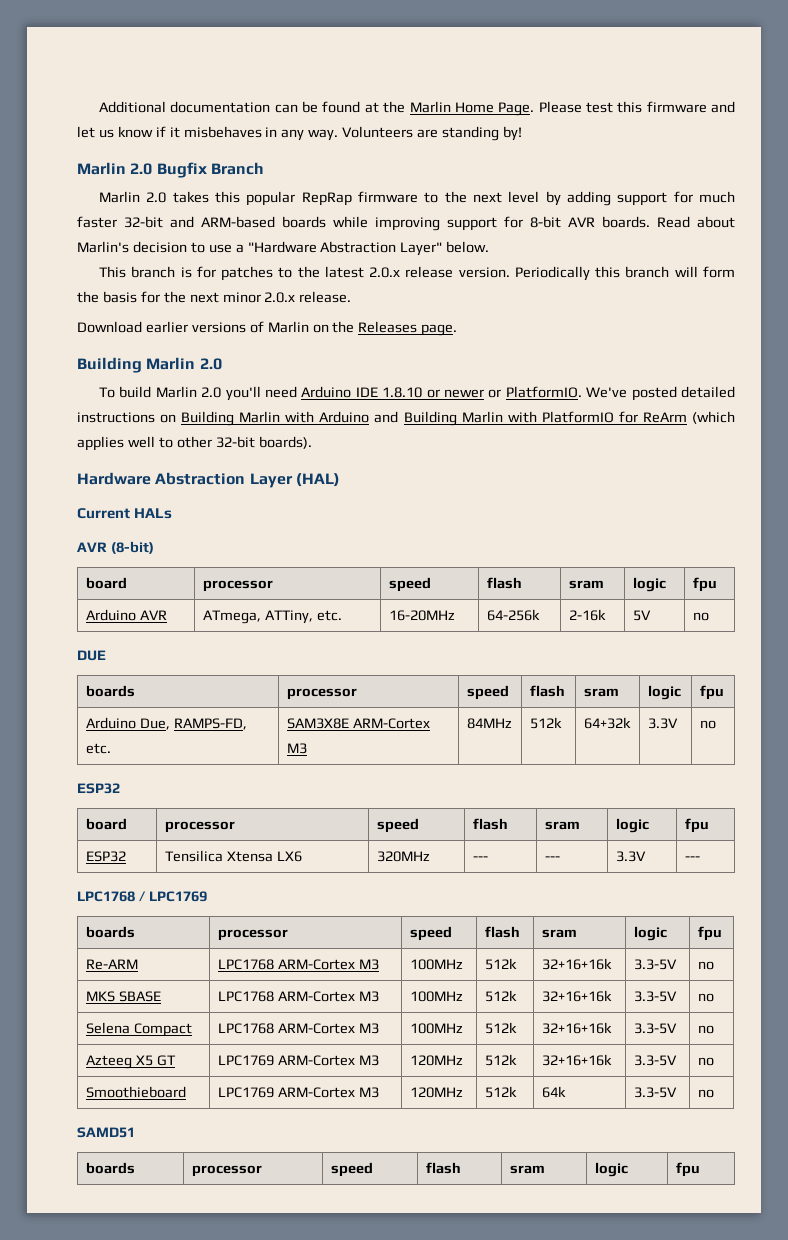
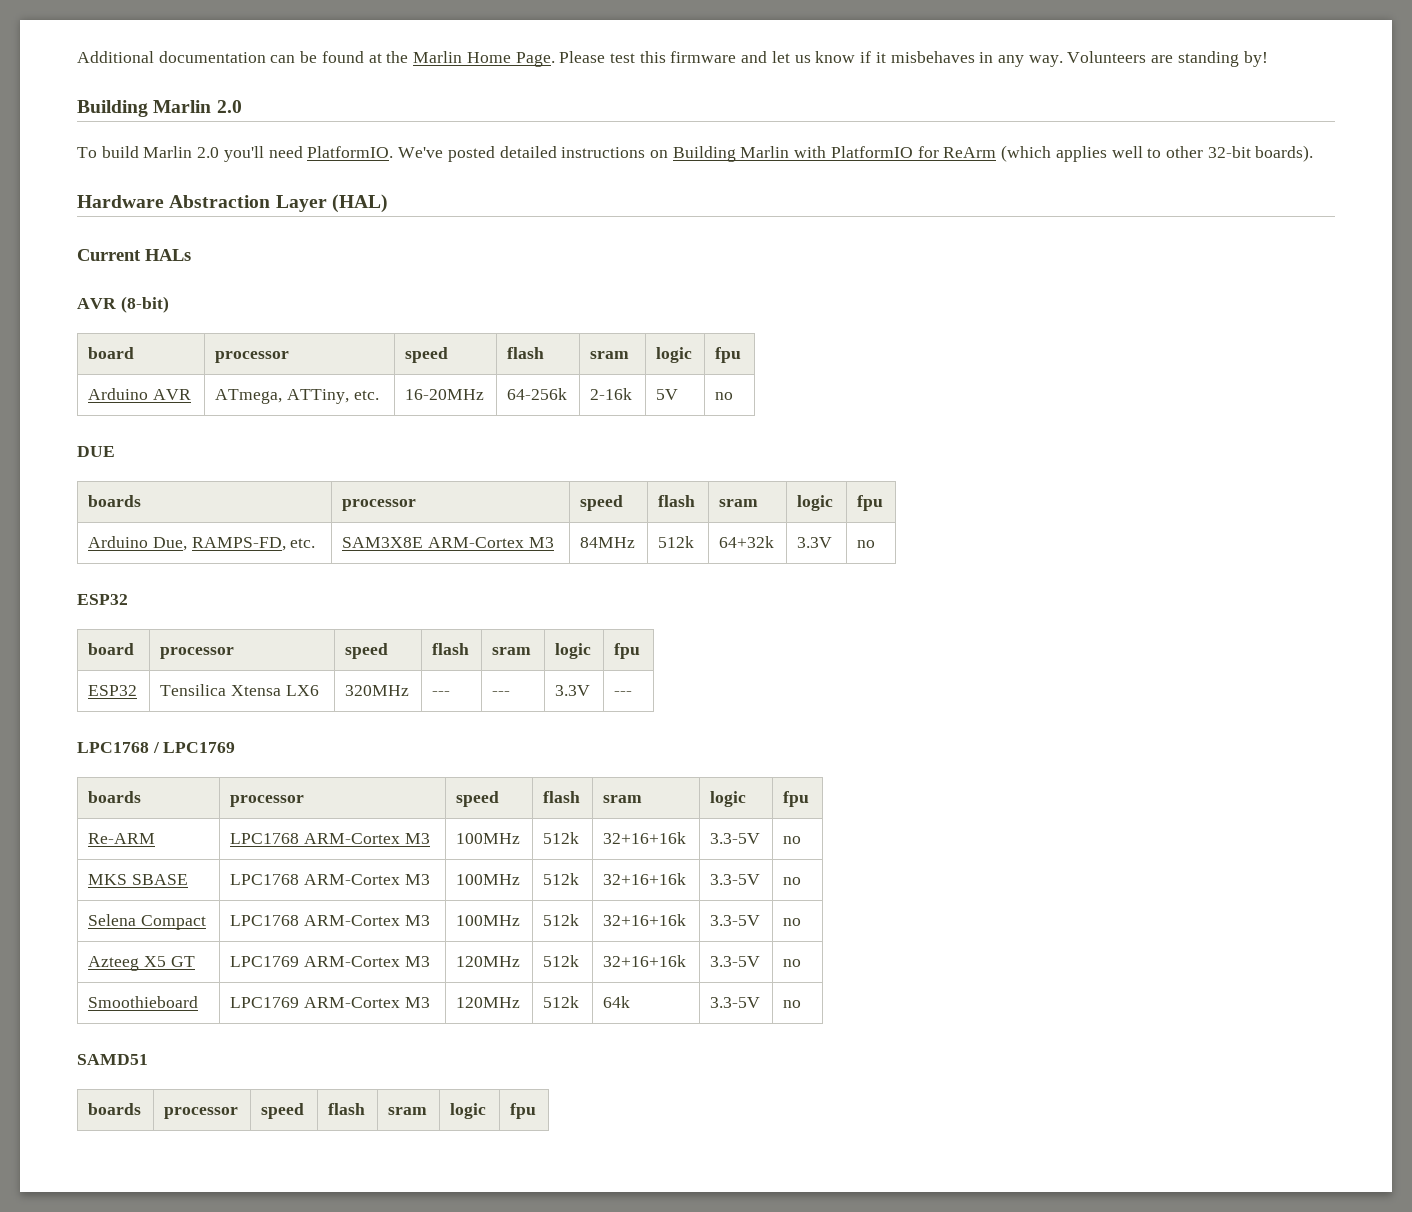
- Marlin 2.0 Bugfix Branch
- Marlin 2.0 takes this popular RepRap firmware to the next level by adding support for much faster 32-bit and ARM-based boards while improving support for 8-bit AVR boards. Read about Marlin's decision to use a "Hardware Abstraction Layer" below.
- This branch is for patches to the latest 2.0.x release version. Periodically this branch will form the basis for the next minor 2.0.x release.
- Download earlier versions of Marlin on the Releases page.
- To build Marlin 2.0 you'll need Arduino IDE 1.8.10 or newer or PlatformIO.
+ To build Marlin 2.0 you'll need PlatformIO.
- We've posted detailed instructions on Building Marlin with Arduino and Building Marlin with PlatformIO for ReArm (which applies well to other 32-bit boards).
+ We've posted detailed instructions on Building Marlin with PlatformIO for ReArm (which applies well to other 32-bit boards).

